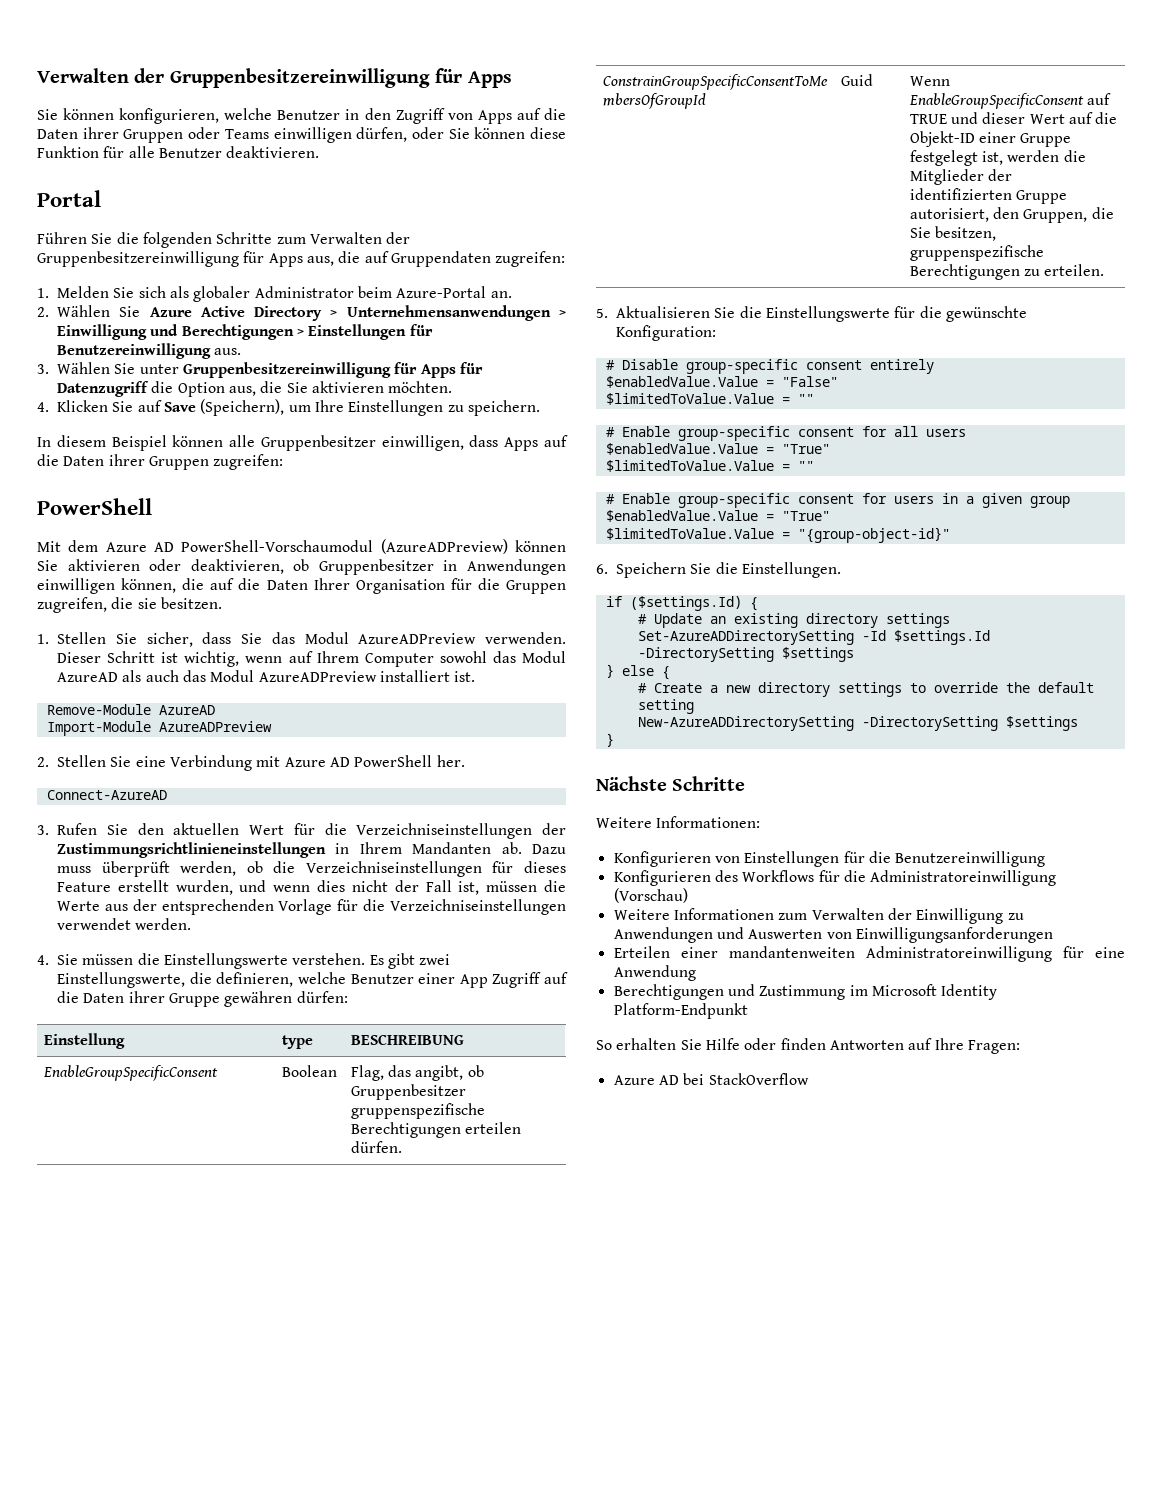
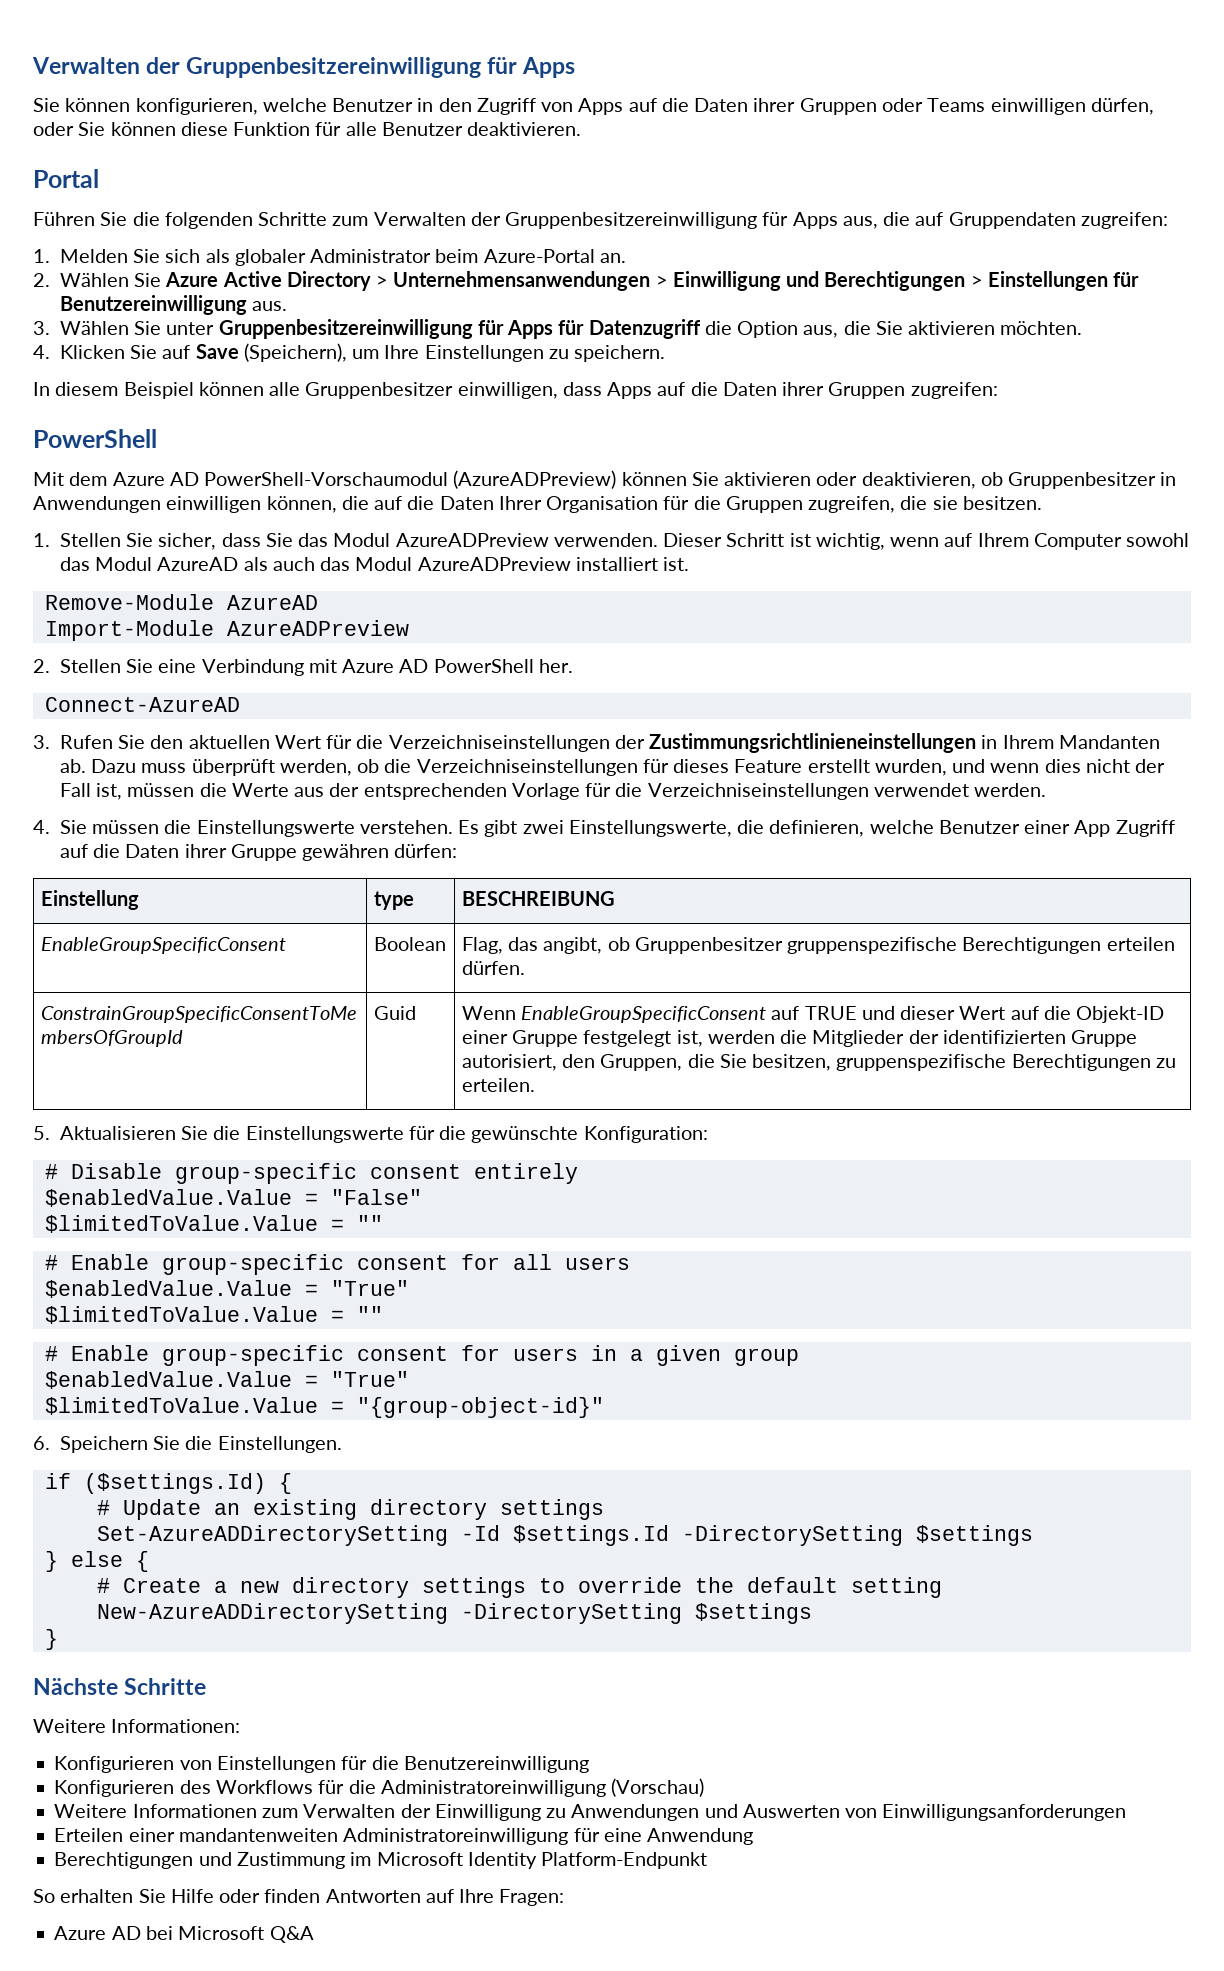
- Azure AD bei StackOverflow
+ Azure AD bei Microsoft Q&A

